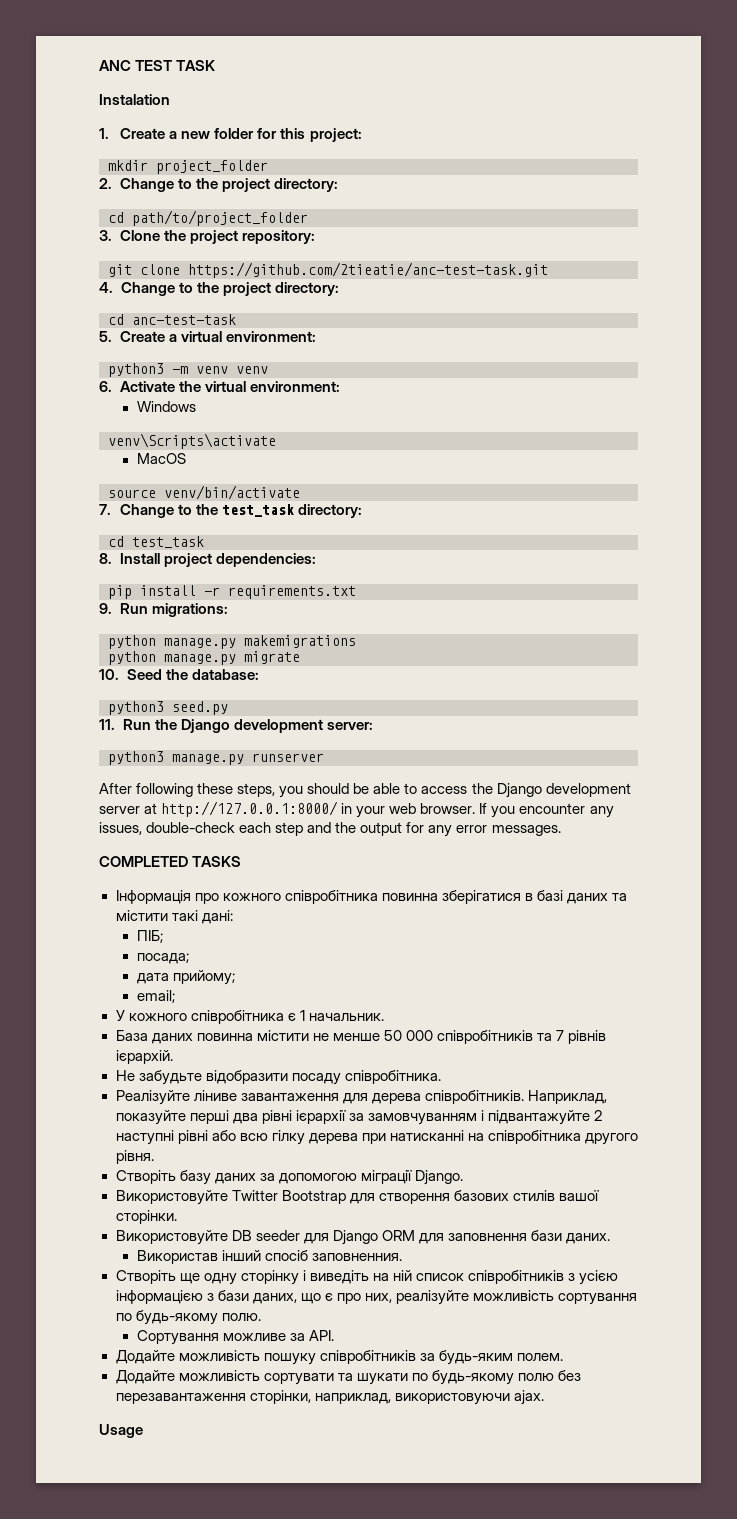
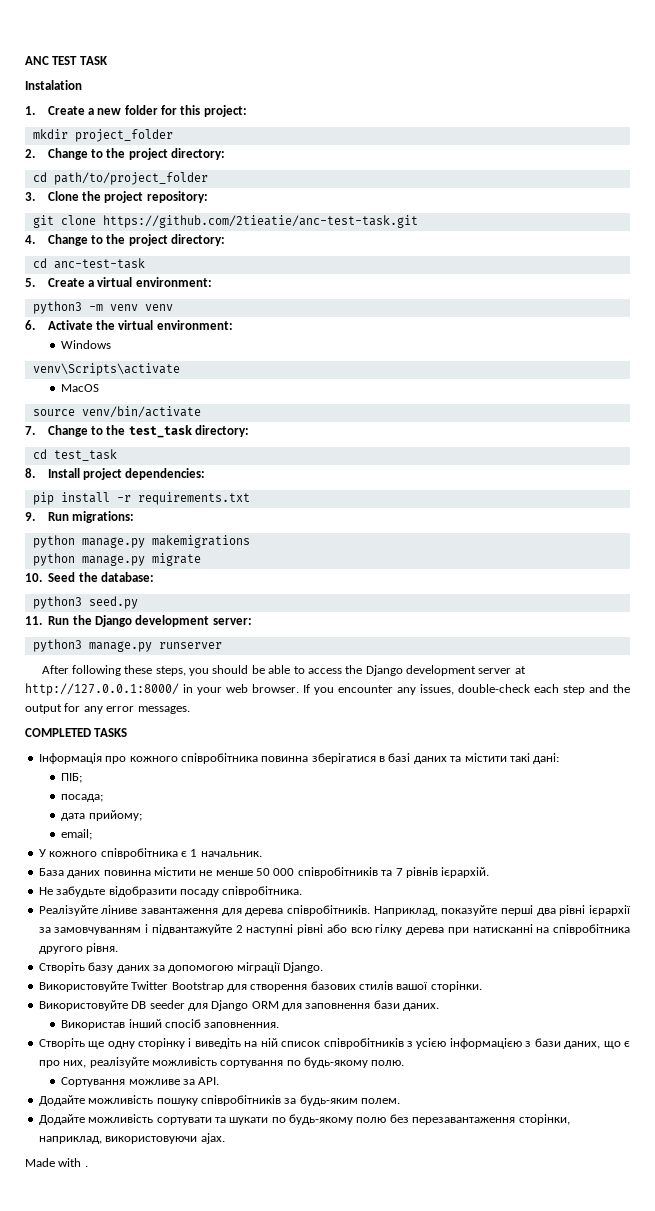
- Usage
+ Made with .

